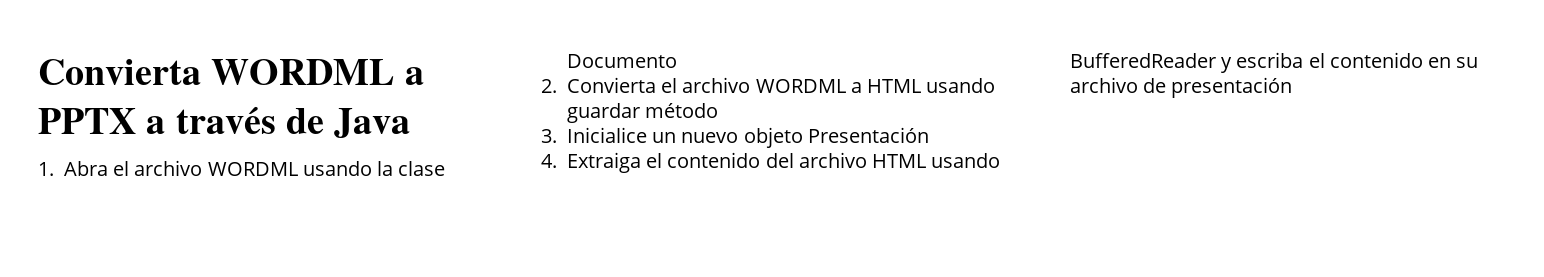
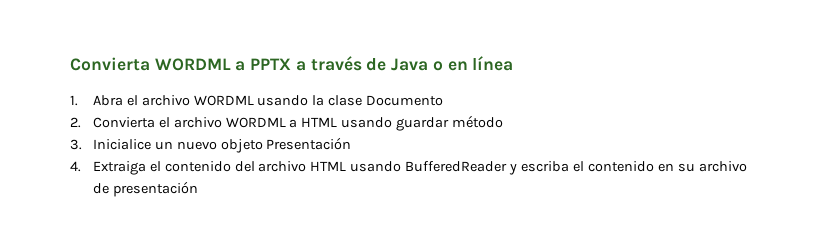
- Convierta WORDML a PPTX a través de Java
+ Convierta WORDML a PPTX a través de Java o en línea

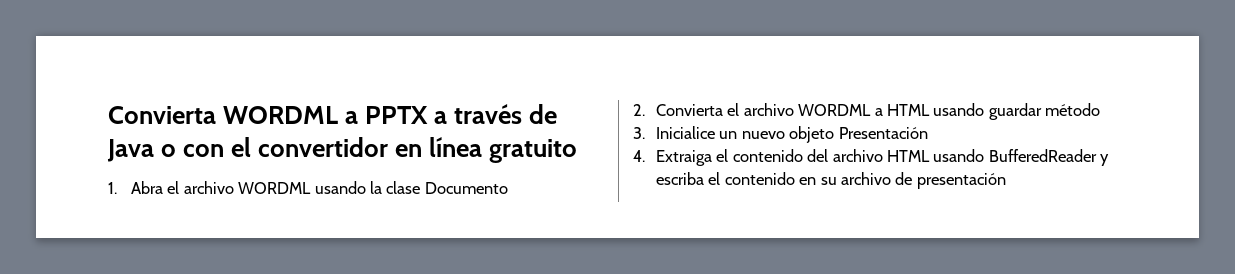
- Convierta WORDML a PPTX a través de Java o en línea
+ Convierta WORDML a PPTX a través de Java o con el convertidor en línea gratuito

